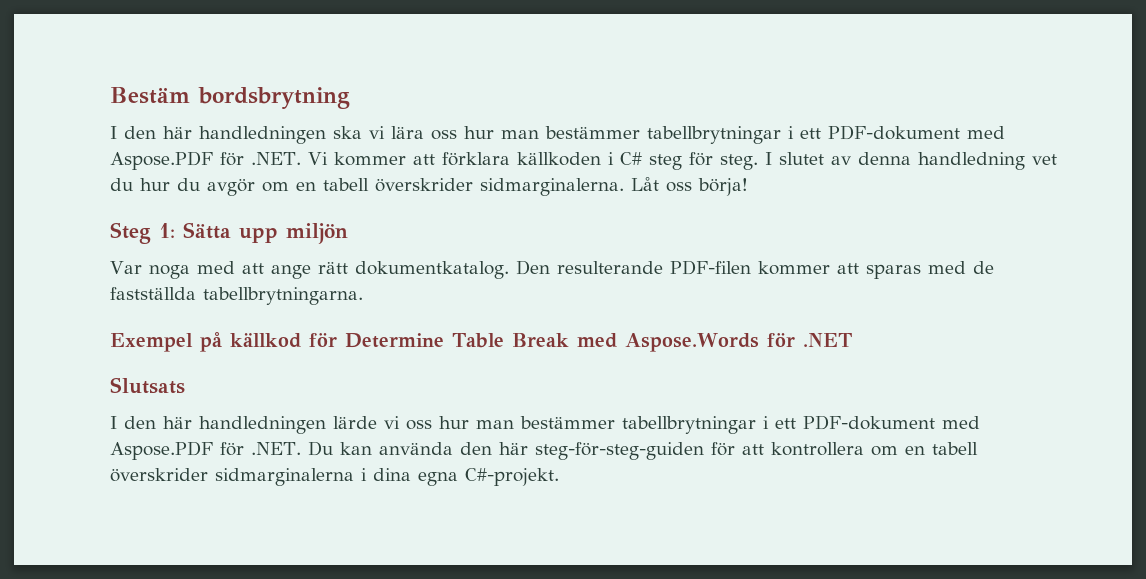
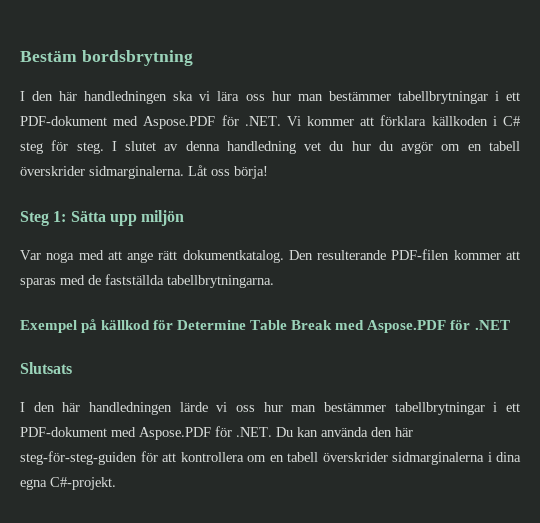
- Exempel på källkod för Determine Table Break med Aspose.Words för .NET
+ Exempel på källkod för Determine Table Break med Aspose.PDF för .NET

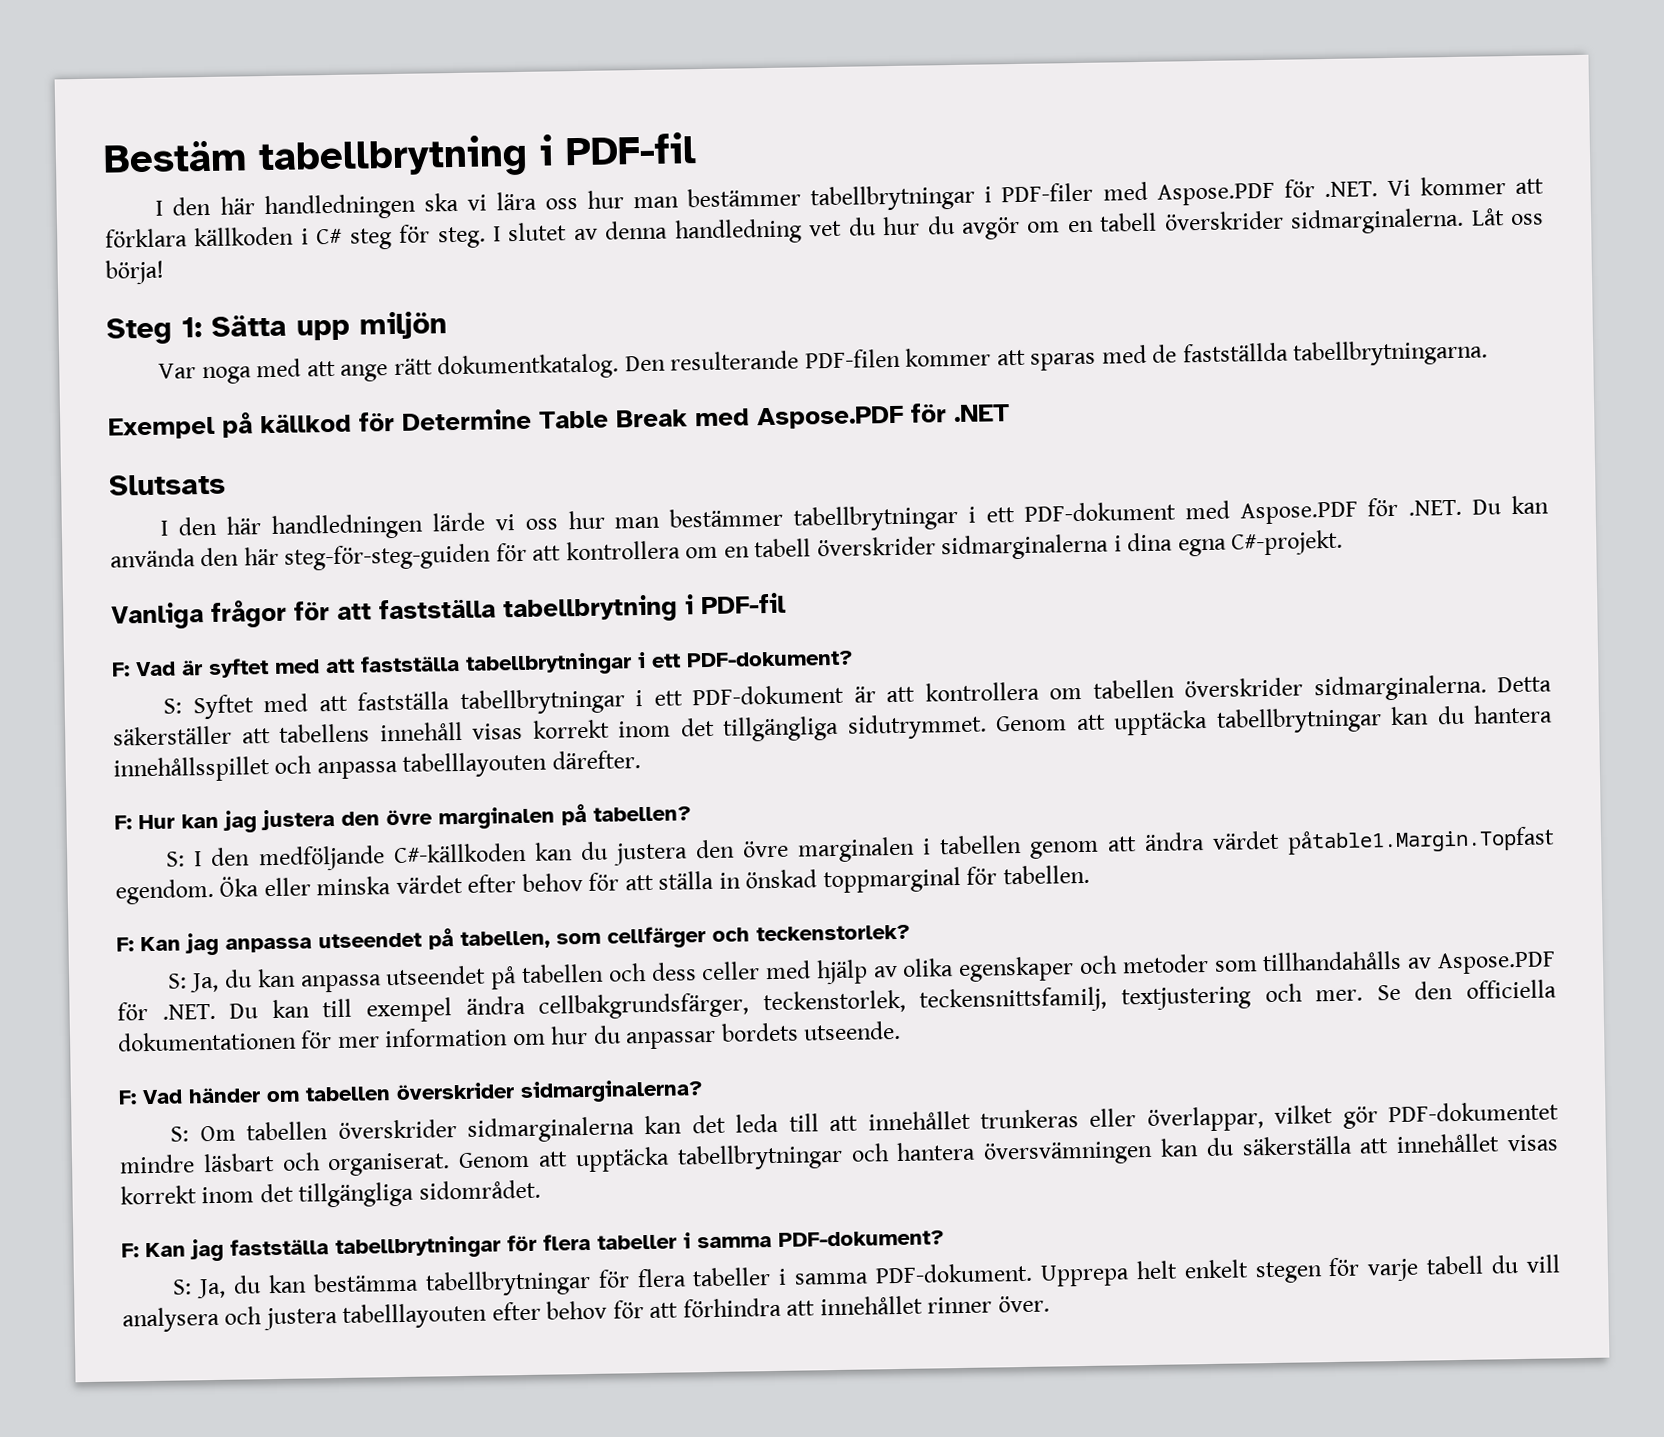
- Bestäm bordsbrytning
+ Bestäm tabellbrytning i PDF-fil
- I den här handledningen ska vi lära oss hur man bestämmer tabellbrytningar i ett PDF-dokument med Aspose.PDF för .NET. Vi kommer att förklara källkoden i C# steg för steg.
+ I den här handledningen ska vi lära oss hur man bestämmer tabellbrytningar i PDF-filer med Aspose.PDF för .NET. Vi kommer att förklara källkoden i C# steg för steg.
+ Vanliga frågor för att fastställa tabellbrytning i PDF-fil
+ F: Vad är syftet med att fastställa tabellbrytningar i ett PDF-dokument?
+ S: Syftet med att fastställa tabellbrytningar i ett PDF-dokument är att kontrollera om tabellen överskrider sidmarginalerna. Detta säkerställer att tabellens innehåll visas korrekt inom det tillgängliga sidutrymmet. Genom att upptäcka tabellbrytningar kan du hantera innehållsspillet och anpassa tabelllayouten därefter.
+ F: Hur kan jag justera den övre marginalen på tabellen?
+ S: I den medföljande C#-källkoden kan du justera den övre marginalen i tabellen genom att ändra värdet påtable1.Margin.Topfast egendom. Öka eller minska värdet efter behov för att ställa in önskad toppmarginal för tabellen.
+ F: Kan jag anpassa utseendet på tabellen, som cellfärger och teckenstorlek?
+ S: Ja, du kan anpassa utseendet på tabellen och dess celler med hjälp av olika egenskaper och metoder som tillhandahålls av Aspose.PDF för .NET. Du kan till exempel ändra cellbakgrundsfärger, teckenstorlek, teckensnittsfamilj, textjustering och mer. Se den officiella dokumentationen för mer information om hur du anpassar bordets utseende.
+ F: Vad händer om tabellen överskrider sidmarginalerna?
+ S: Om tabellen överskrider sidmarginalerna kan det leda till att innehållet trunkeras eller överlappar, vilket gör PDF-dokumentet mindre läsbart och organiserat. Genom att upptäcka tabellbrytningar och hantera översvämningen kan du säkerställa att innehållet visas korrekt inom det tillgängliga sidområdet.
+ F: Kan jag fastställa tabellbrytningar för flera tabeller i samma PDF-dokument?
+ S: Ja, du kan bestämma tabellbrytningar för flera tabeller i samma PDF-dokument. Upprepa helt enkelt stegen för varje tabell du vill analysera och justera tabelllayouten efter behov för att förhindra att innehållet rinner över.

